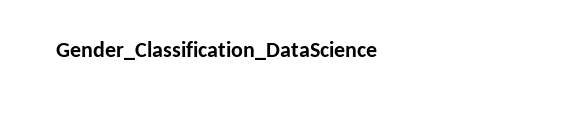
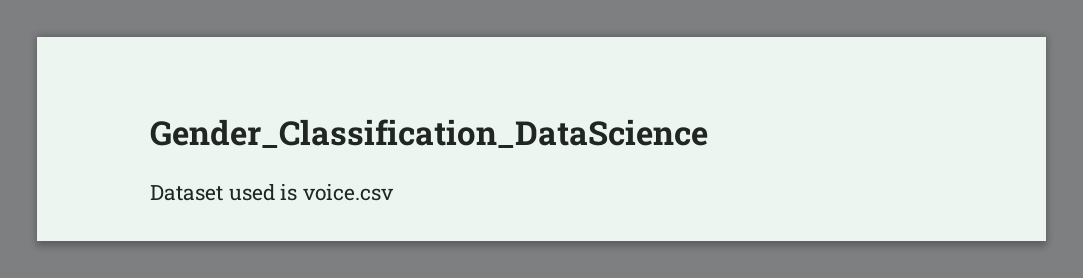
+ Dataset used is voice.csv

